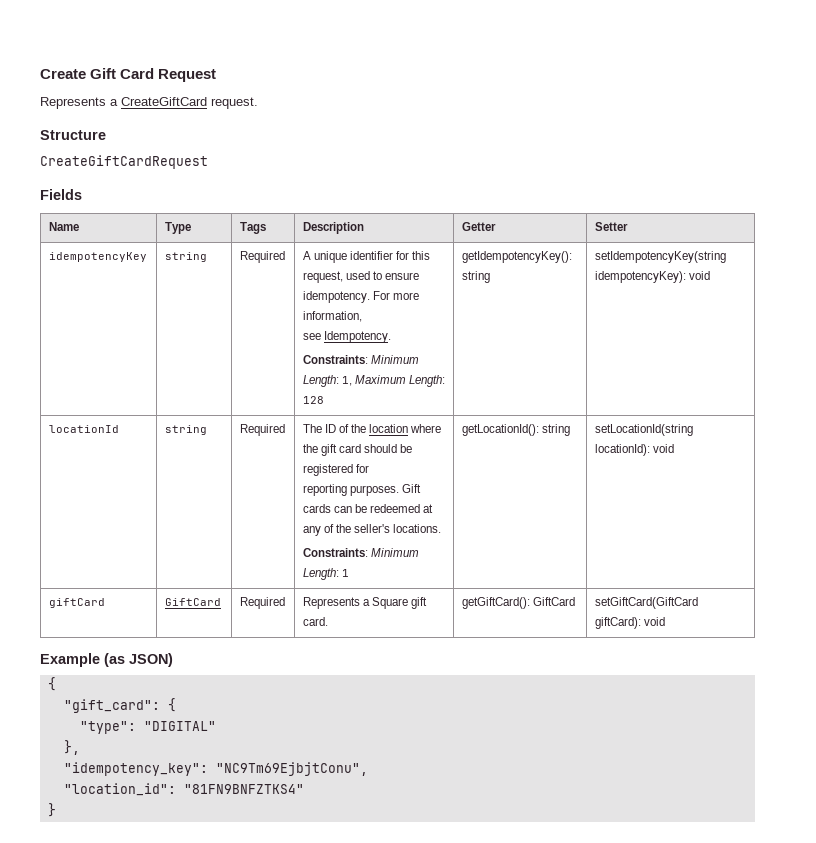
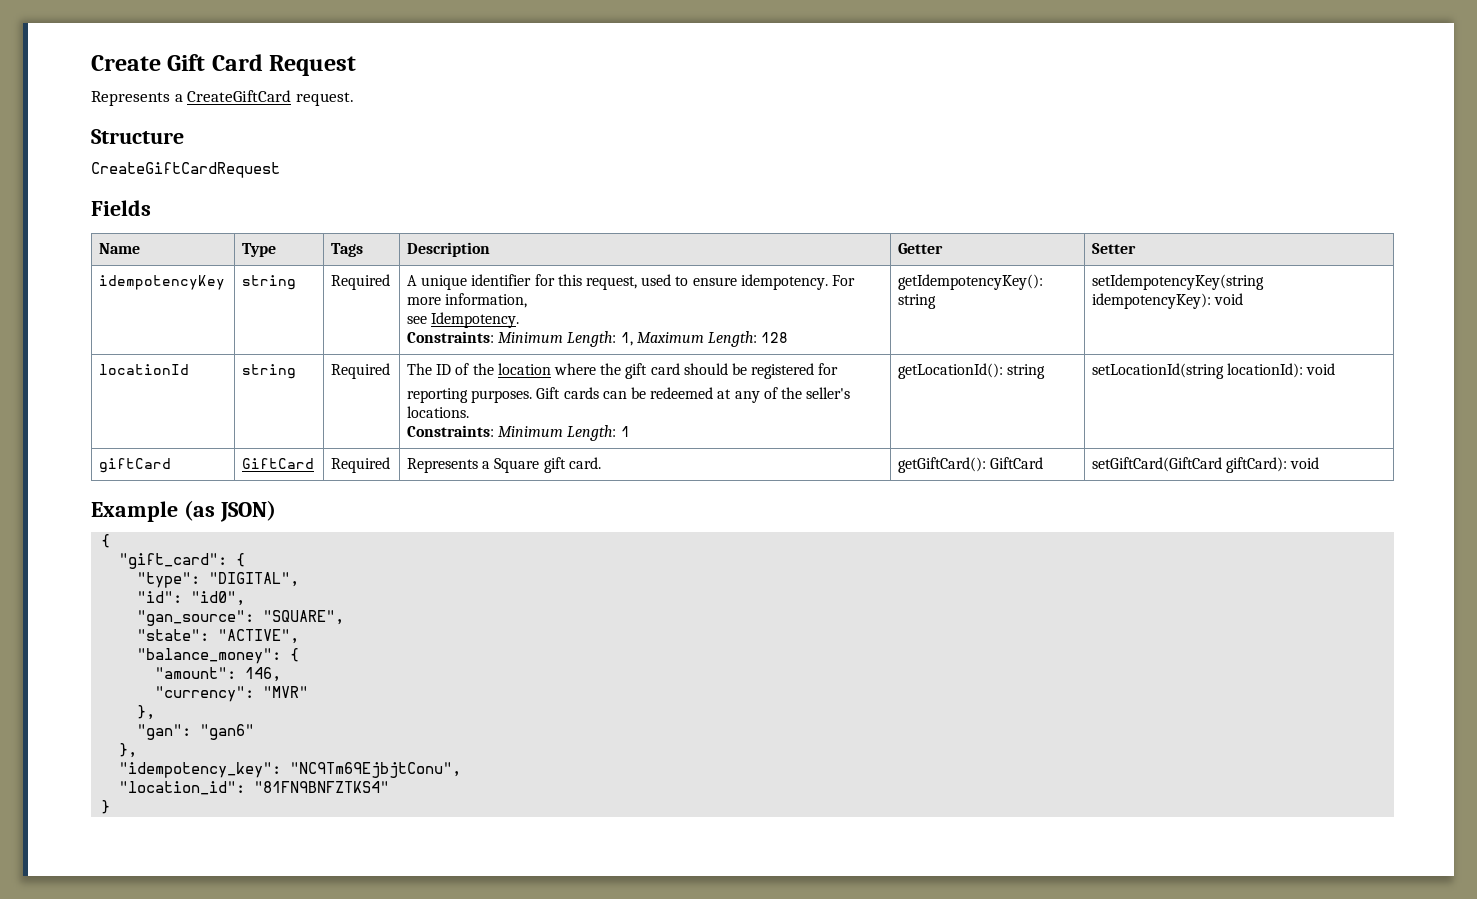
- "type": "DIGITAL"
+ "type": "DIGITAL",
+ "id": "id0",
+ "gan_source": "SQUARE",
+ "state": "ACTIVE",
+ "balance_money": {
+ "amount": 146,
+ "currency": "MVR"
+ },
+ "gan": "gan6"

